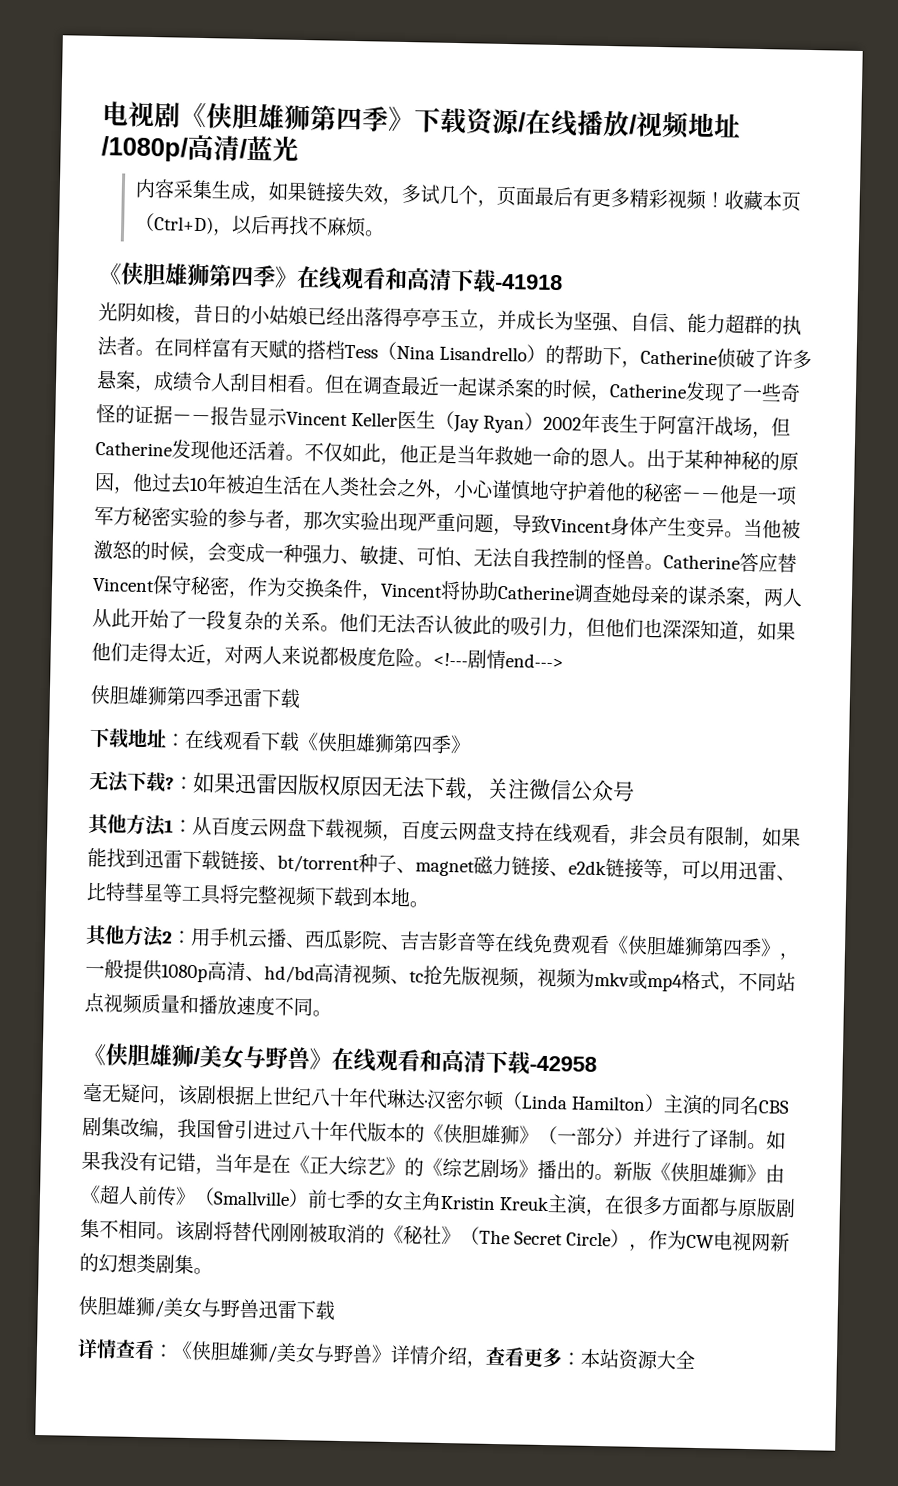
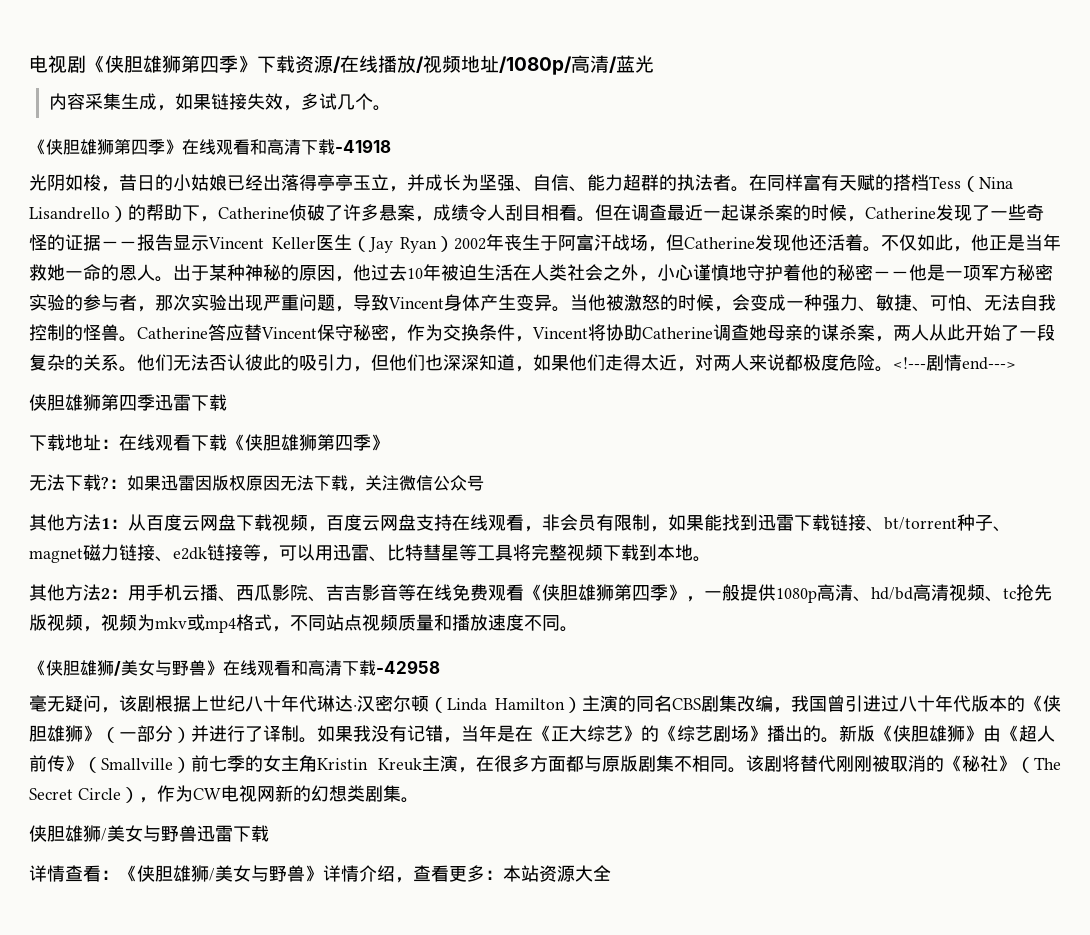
- 内容采集生成，如果链接失效，多试几个，页面最后有更多精彩视频！收藏本页（Ctrl+D)，以后再找不麻烦。
+ 内容采集生成，如果链接失效，多试几个。

